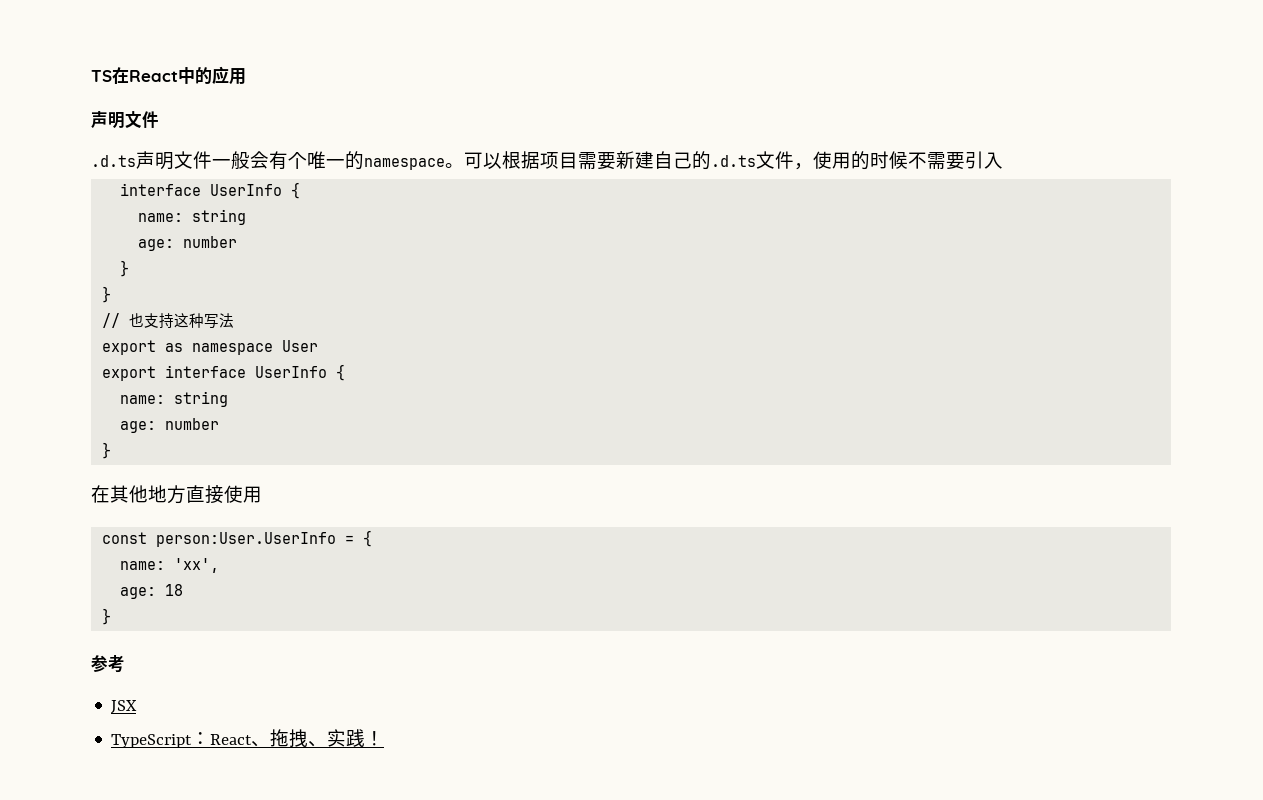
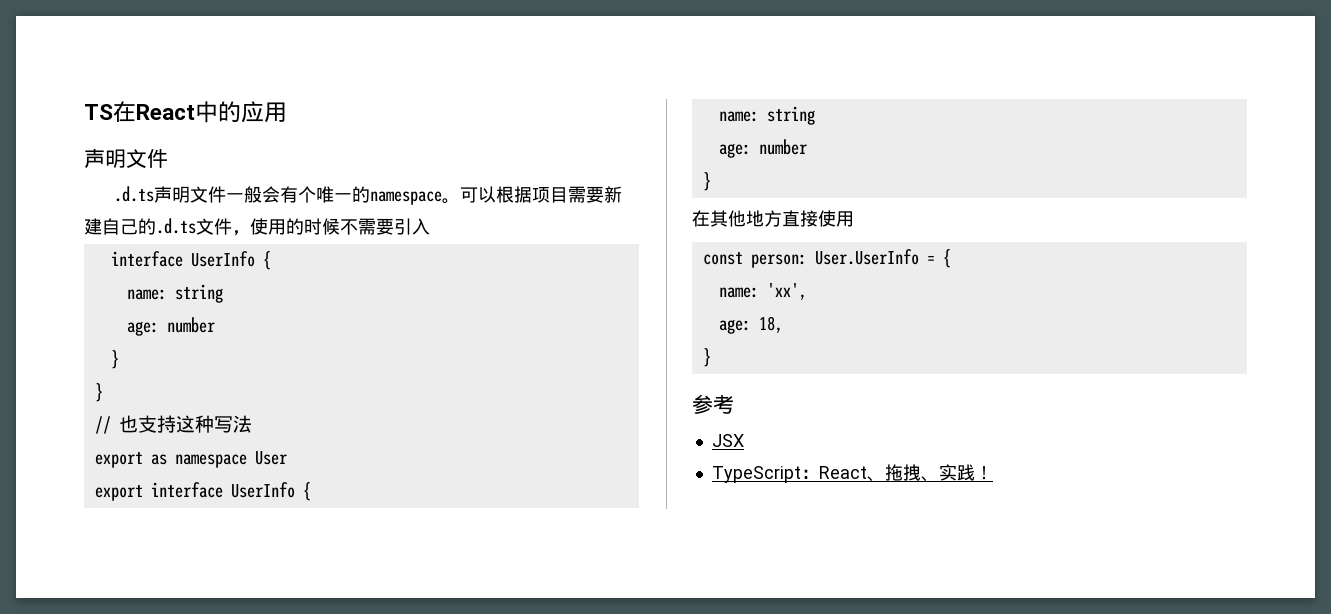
- const person:User.UserInfo = {
+ const person: User.UserInfo = {
- age: 18
+ age: 18,

